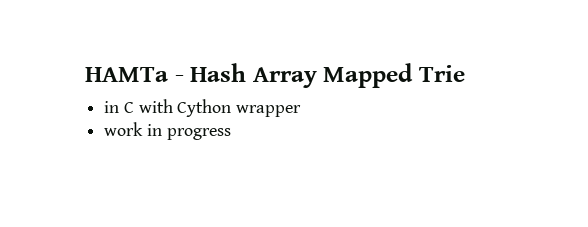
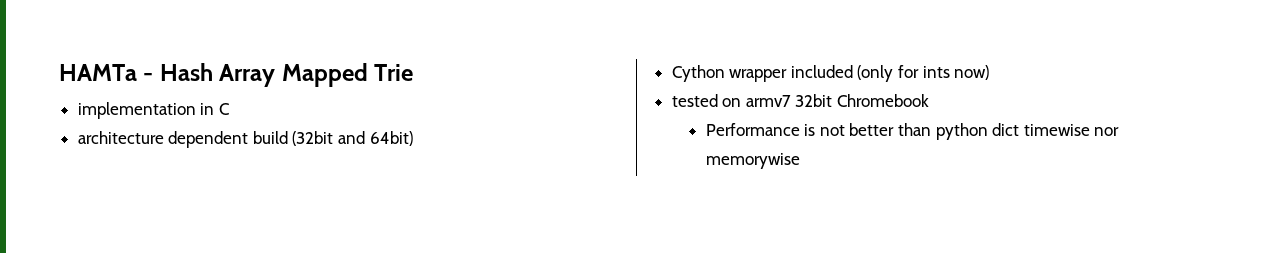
- in C with Cython wrapper
- work in progress
+ implementation in C
+ architecture dependent build (32bit and 64bit)
+ Cython wrapper included (only for ints now)
+ tested on armv7 32bit Chromebook
+ Performance is not better than python dict timewise nor memorywise

